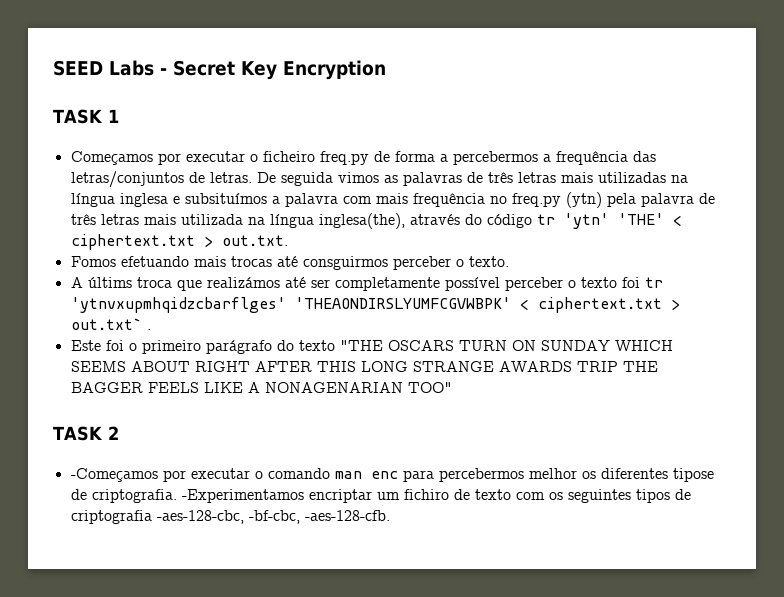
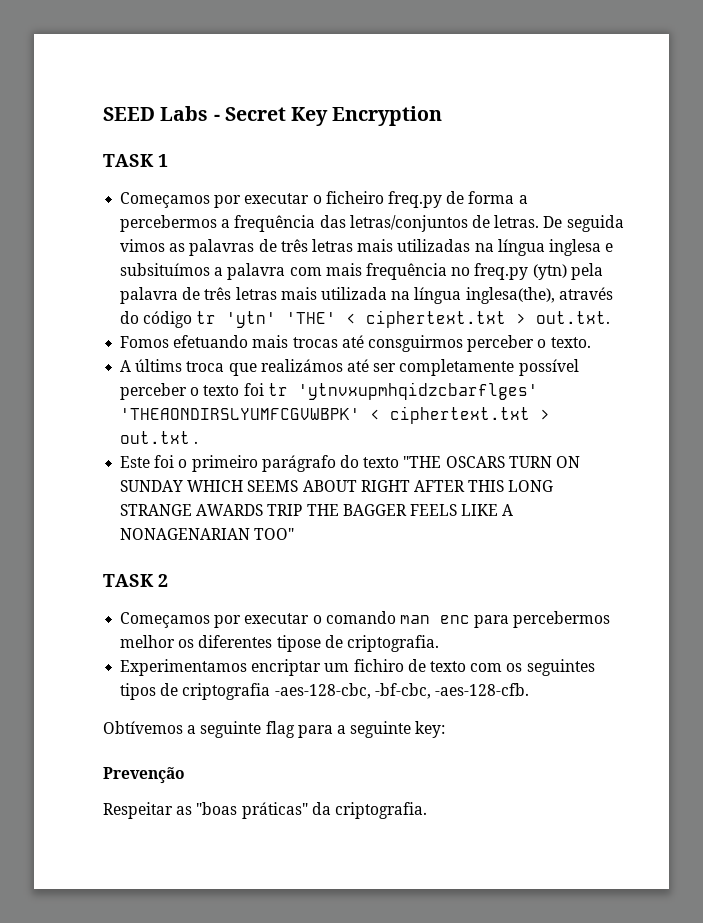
- A últims troca que realizámos até ser completamente possível perceber o texto foi tr 'ytnvxupmhqidzcbarflges' 'THEAONDIRSLYUMFCGVWBPK' < ciphertext.txt > out.txt` .
+ A últims troca que realizámos até ser completamente possível perceber o texto foi tr 'ytnvxupmhqidzcbarflges' 'THEAONDIRSLYUMFCGVWBPK' < ciphertext.txt > out.txt .
- -Começamos por executar o comando man enc para percebermos melhor os diferentes tipose de criptografia. -Experimentamos encriptar um fichiro de texto com os seguintes tipos de criptografia -aes-128-cbc, -bf-cbc, -aes-128-cfb.
+ Começamos por executar o comando man enc para percebermos melhor os diferentes tipose de criptografia.
+ Experimentamos encriptar um fichiro de texto com os seguintes tipos de criptografia -aes-128-cbc, -bf-cbc, -aes-128-cfb.
+ Obtívemos a seguinte flag para a seguinte key:
+ Prevenção
+ Respeitar as "boas práticas" da criptografia.

